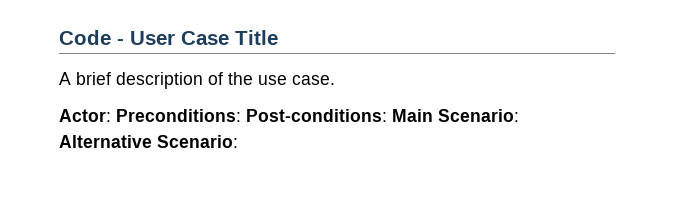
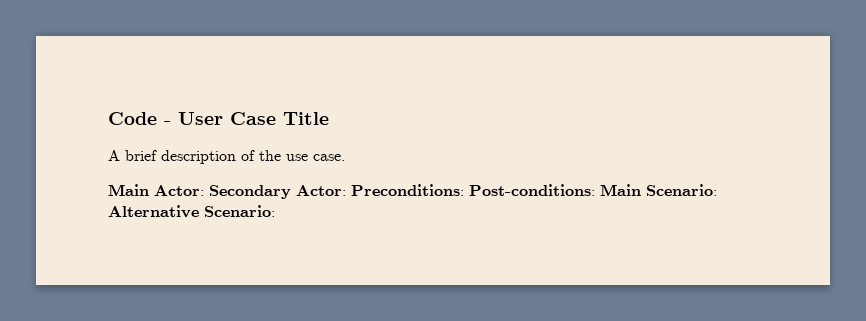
- Actor: Preconditions: Post-conditions: Main Scenario: Alternative Scenario:
+ Main Actor: Secondary Actor: Preconditions: Post-conditions: Main Scenario: Alternative Scenario:

